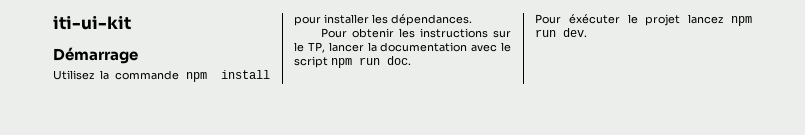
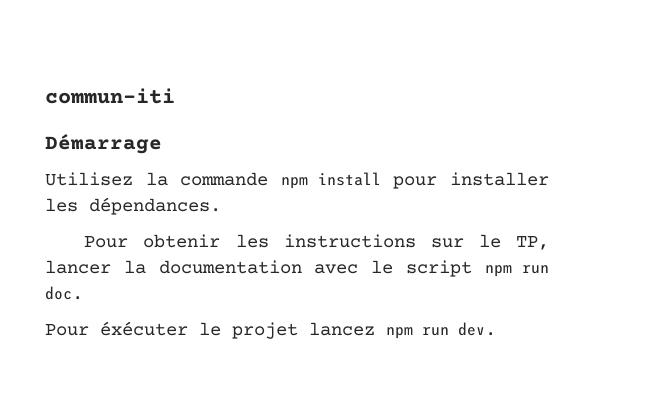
- iti-ui-kit
+ commun-iti

